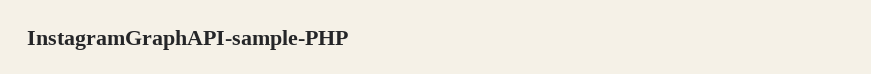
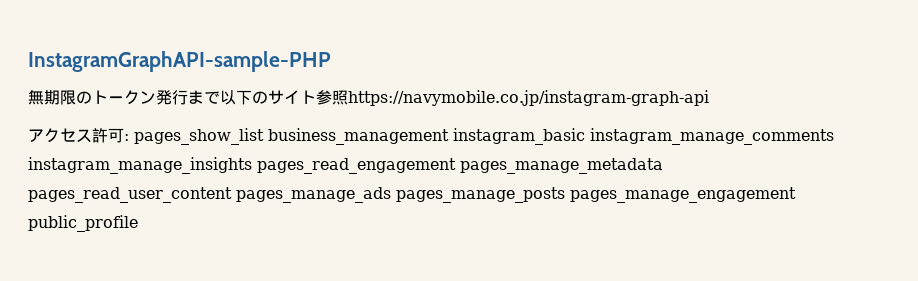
+ 無期限のトークン発行まで以下のサイト参照https://navymobile.co.jp/instagram-graph-api
+ アクセス許可: pages_show_list business_management instagram_basic instagram_manage_comments instagram_manage_insights pages_read_engagement pages_manage_metadata pages_read_user_content pages_manage_ads pages_manage_posts pages_manage_engagement public_profile

